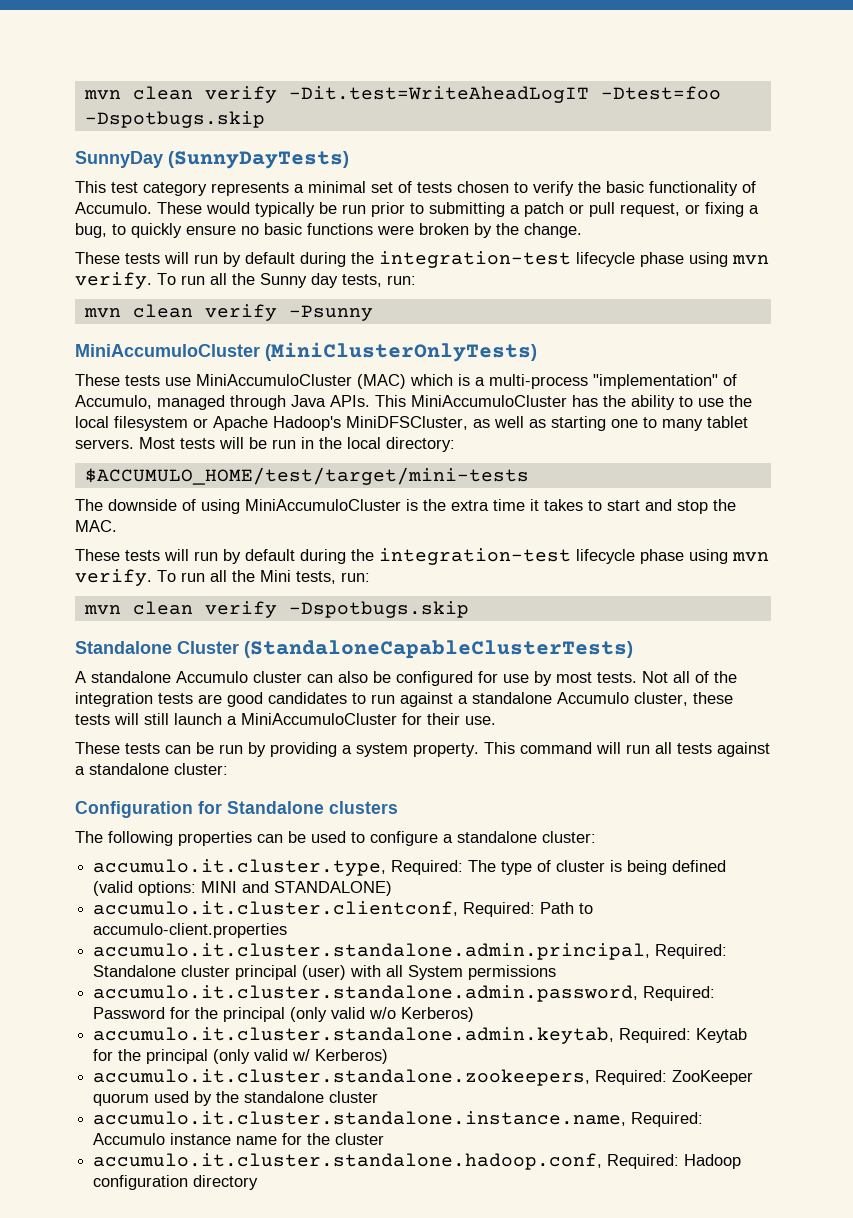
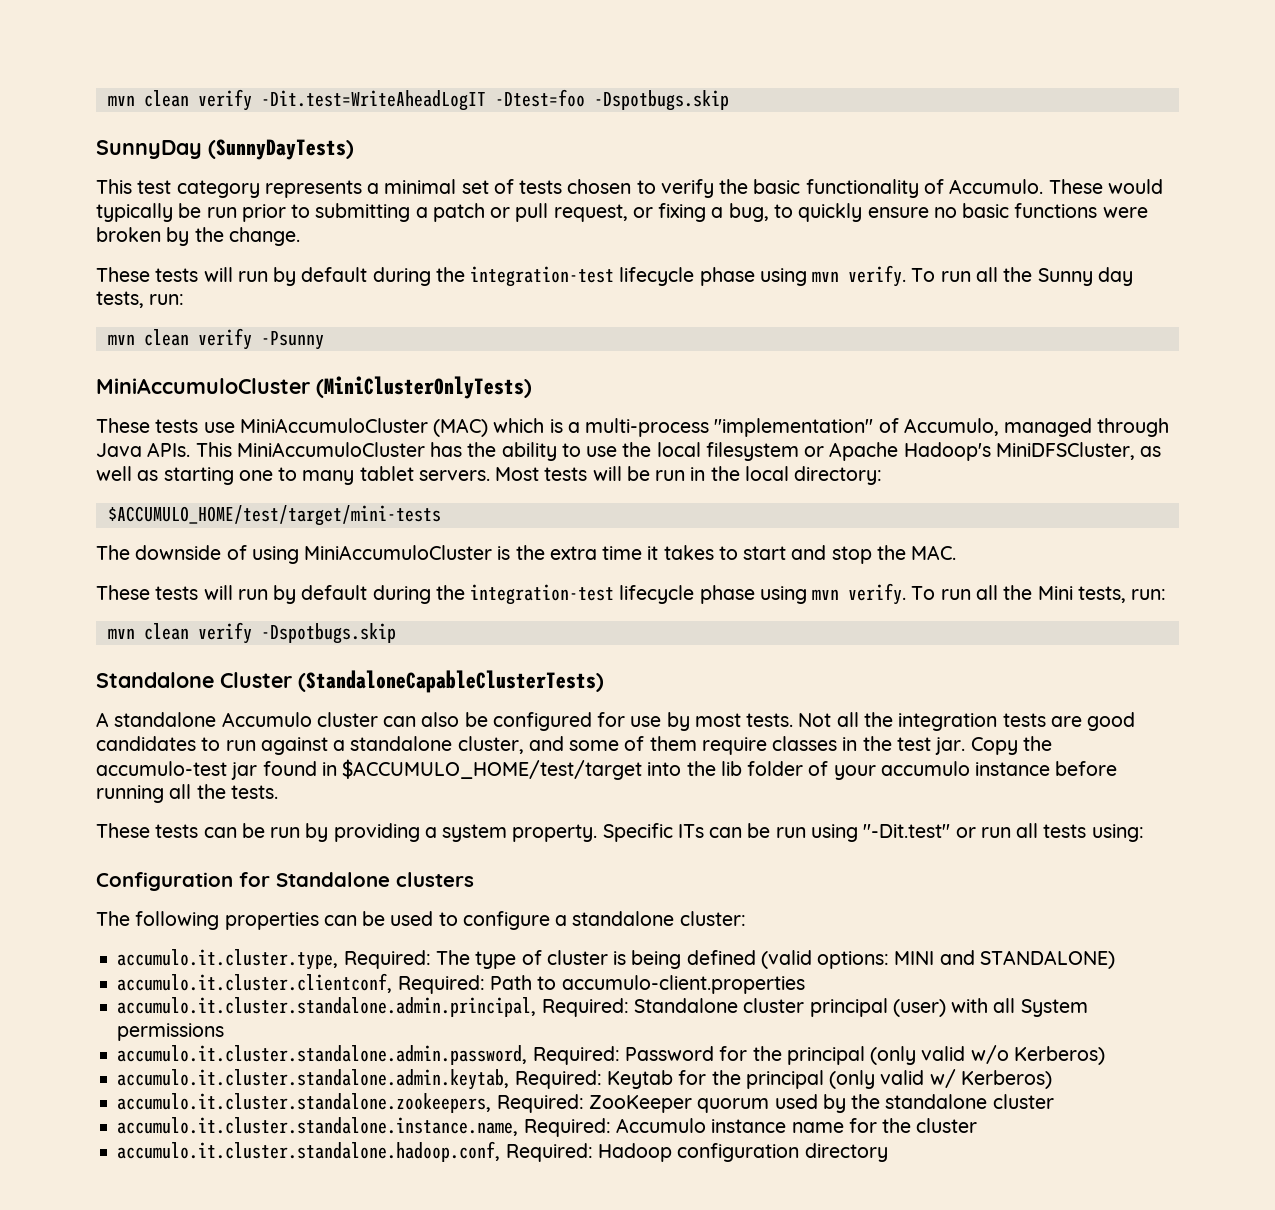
- Not all of the integration tests are good candidates to run against a standalone Accumulo cluster, these tests will still launch a MiniAccumuloCluster for their use.
+ Not all the integration tests are good candidates to run against a standalone cluster, and some of them require classes in the test jar. Copy the accumulo-test jar found in $ACCUMULO_HOME/test/target into the lib folder of your accumulo instance before running all the tests.
- This command will run all tests against a standalone cluster:
+ Specific ITs can be run using "-Dit.test" or run all tests using:

